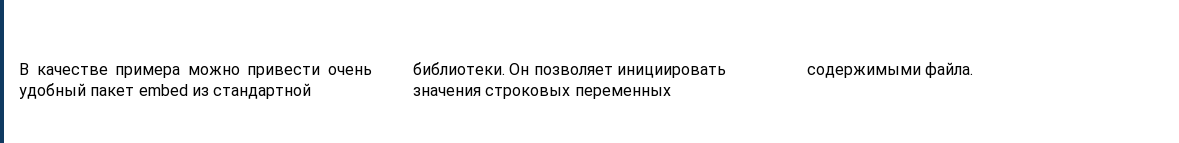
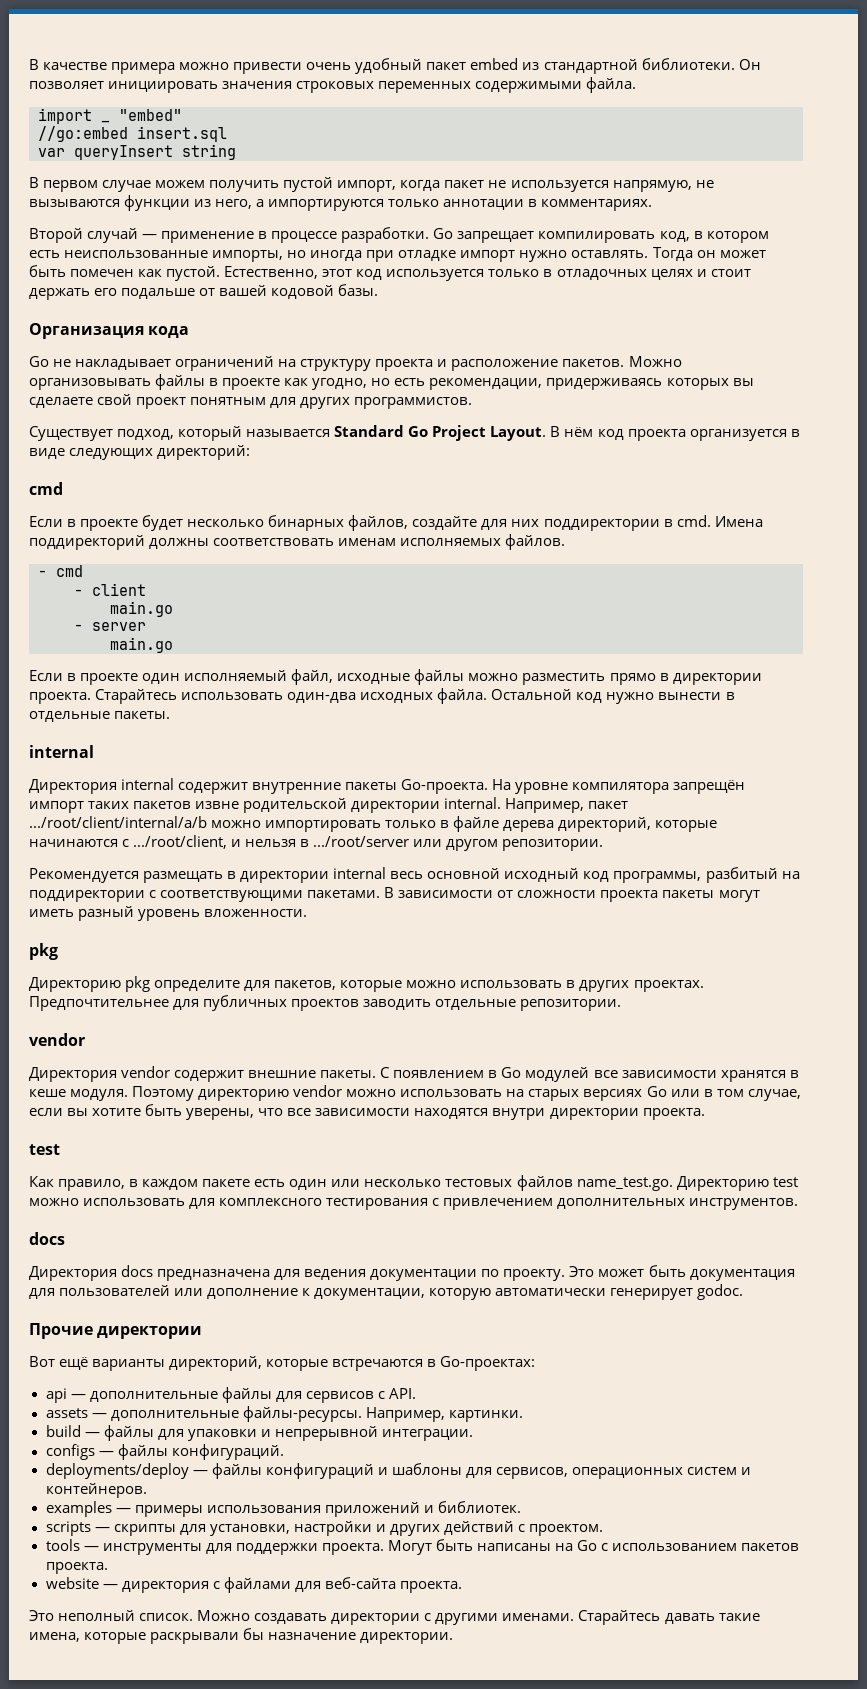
+ import _ "embed"
+ //go:embed insert.sql
+ var queryInsert string
+ В первом случае можем получить пустой импорт, когда пакет не используется напрямую, не вызываются функции из него, а импортируются только аннотации в комментариях.
+ Второй случай — применение в процессе разработки. Go запрещает компилировать код, в котором есть неиспользованные импорты, но иногда при отладке импорт нужно оставлять. Тогда он может быть помечен как пустой. Естественно, этот код используется только в отладочных целях и стоит держать его подальше от вашей кодовой базы.
+ Организация кода
+ Go не накладывает ограничений на структуру проекта и расположение пакетов. Можно организовывать файлы в проекте как угодно, но есть рекомендации, придерживаясь которых вы сделаете свой проект понятным для других программистов.
+ Существует подход, который называется Standard Go Project Layout. В нём код проекта организуется в виде следующих директорий:
+ cmd
+ Если в проекте будет несколько бинарных файлов, создайте для них поддиректории в cmd. Имена поддиректорий должны соответствовать именам исполняемых файлов.
+ - cmd
+ - client
+ main.go
+ - server
+ main.go
+ Если в проекте один исполняемый файл, исходные файлы можно разместить прямо в директории проекта. Старайтесь использовать один-два исходных файла. Остальной код нужно вынести в отдельные пакеты.
+ internal
+ Директория internal содержит внутренние пакеты Go-проекта. На уровне компилятора запрещён импорт таких пакетов извне родительской директории internal. Например, пакет .../root/client/internal/a/b можно импортировать только в файле дерева директорий, которые начинаются с .../root/client, и нельзя в .../root/server или другом репозитории.
+ Рекомендуется размещать в директории internal весь основной исходный код программы, разбитый на поддиректории с соответствующими пакетами. В зависимости от сложности проекта пакеты могут иметь разный уровень вложенности.
+ pkg
+ Директорию pkg определите для пакетов, которые можно использовать в других проектах. Предпочтительнее для публичных проектов заводить отдельные репозитории.
+ vendor
+ Директория vendor содержит внешние пакеты. C появлением в Go модулей все зависимости хранятся в кеше модуля. Поэтому директорию vendor можно использовать на старых версиях Go или в том случае, если вы хотите быть уверены, что все зависимости находятся внутри директории проекта.
+ test
+ Как правило, в каждом пакете есть один или несколько тестовых файлов name_test.go. Директорию test можно использовать для комплексного тестирования с привлечением дополнительных инструментов.
+ docs
+ Директория docs предназначена для ведения документации по проекту. Это может быть документация для пользователей или дополнение к документации, которую автоматически генерирует godoc.
+ Прочие директории
+ Вот ещё варианты директорий, которые встречаются в Go-проектах:
+ api — дополнительные файлы для сервисов с API.
+ assets — дополнительные файлы-ресурсы. Например, картинки.
+ build — файлы для упаковки и непрерывной интеграции.
+ configs — файлы конфигураций.
+ deployments/deploy — файлы конфигураций и шаблоны для сервисов, операционных систем и контейнеров.
+ examples — примеры использования приложений и библиотек.
+ sсripts — скрипты для установки, настройки и других действий с проектом.
+ tools — инструменты для поддержки проекта. Могут быть написаны на Go c использованием пакетов проекта.
+ website — директория с файлами для веб-сайта проекта.
+ Это неполный список. Можно создавать директории с другими именами. Старайтесь давать такие имена, которые раскрывали бы назначение директории.

